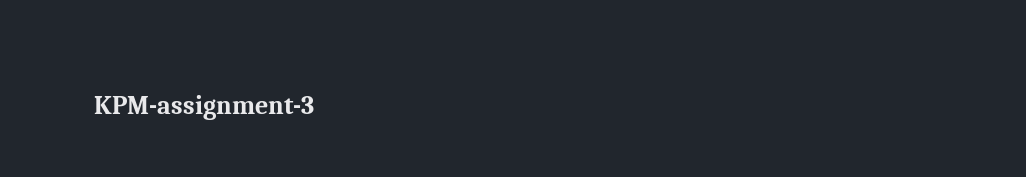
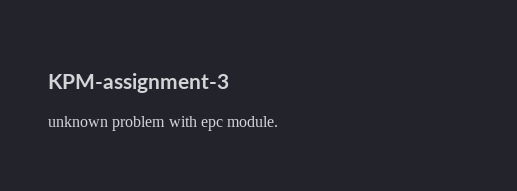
+ unknown problem with epc module.

